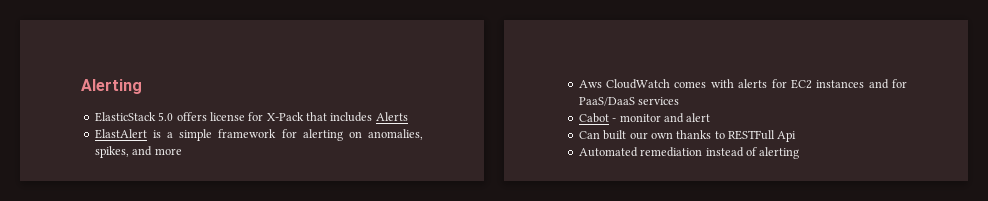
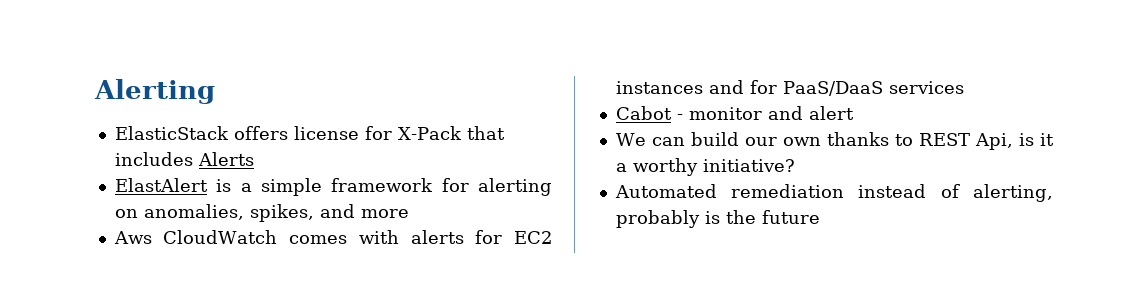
- ElasticStack 5.0 offers license for X-Pack that includes Alerts
+ ElasticStack offers license for X-Pack that includes Alerts
- Can built our own thanks to RESTFull Api
+ We can build our own thanks to REST Api, is it a worthy initiative?
- Automated remediation instead of alerting
+ Automated remediation instead of alerting, probably is the future

